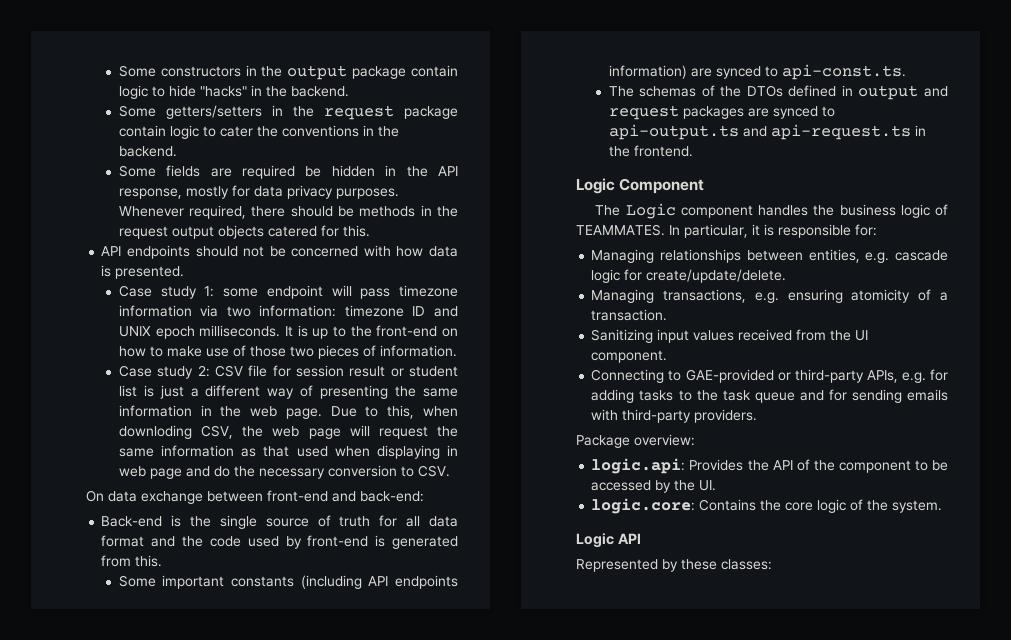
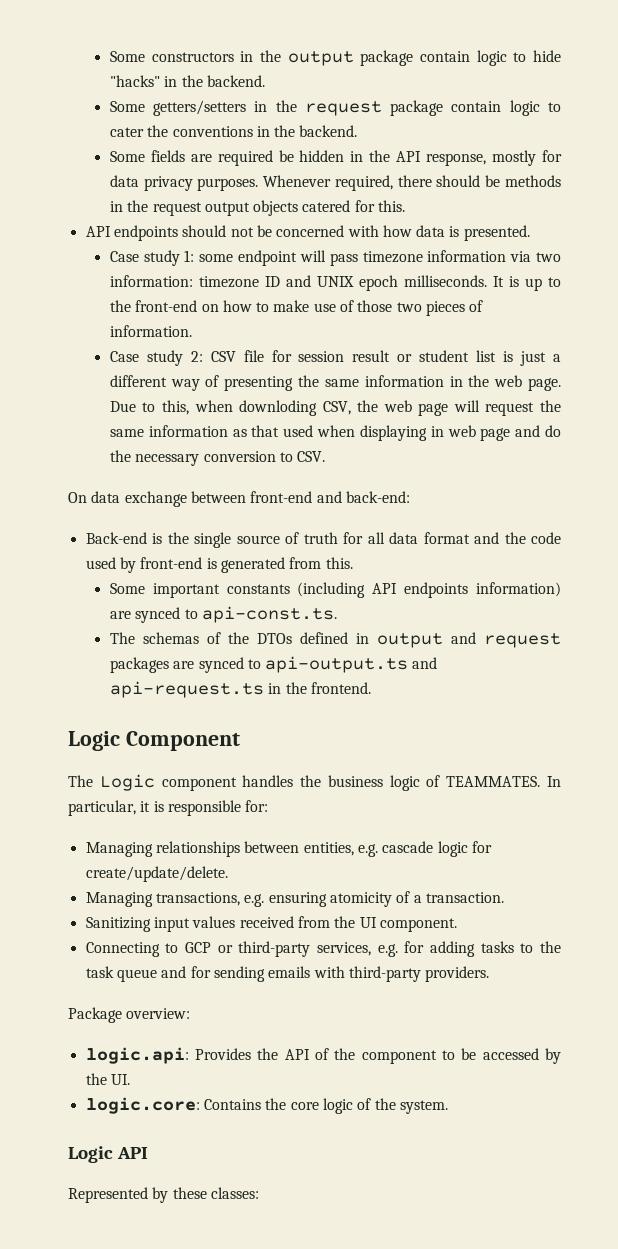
- Connecting to GAE-provided or third-party APIs, e.g. for adding tasks to the task queue and for sending emails with third-party providers.
+ Connecting to GCP or third-party services, e.g. for adding tasks to the task queue and for sending emails with third-party providers.

